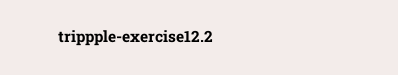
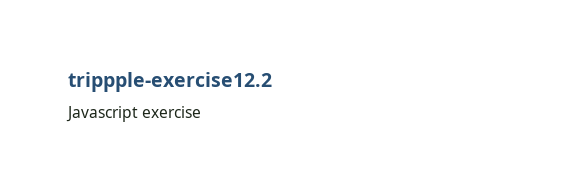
+ Javascript exercise

